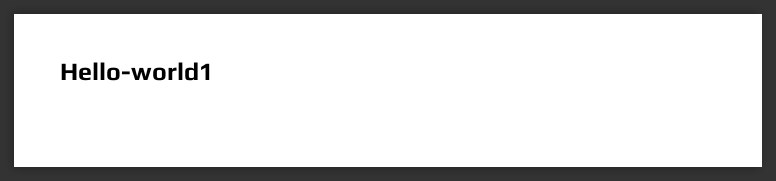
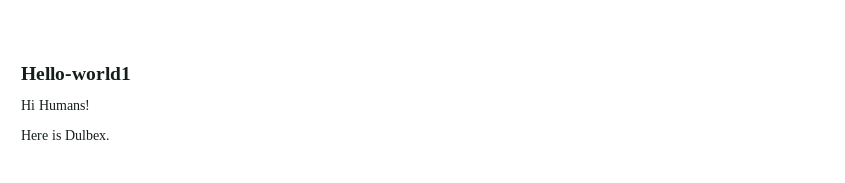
+ Hi Humans!
+ Here is Dulbex.

